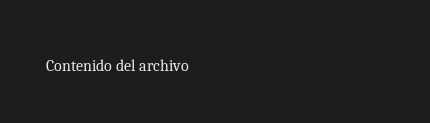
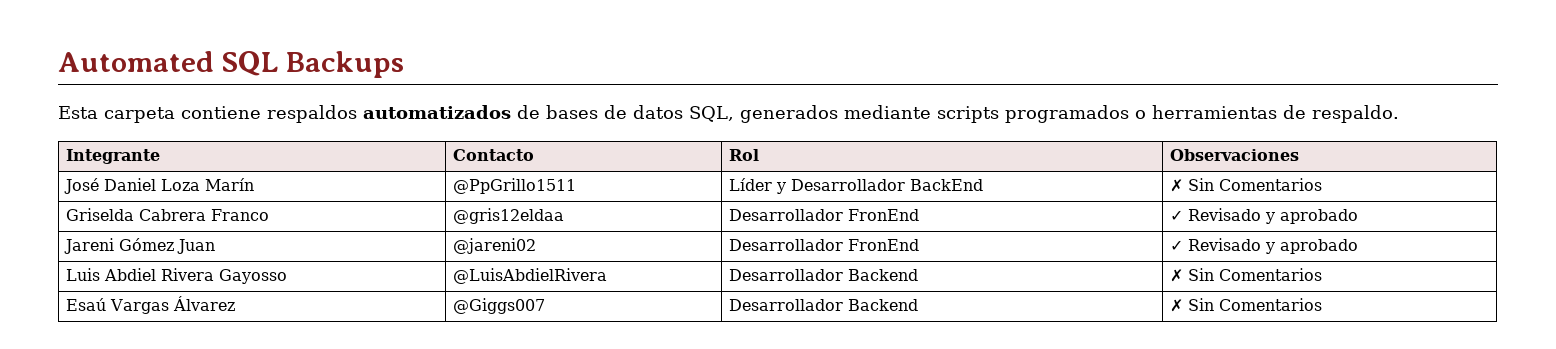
- Contenido del archivo
+ Automated SQL Backups
+ Esta carpeta contiene respaldos automatizados de bases de datos SQL, generados mediante scripts programados o herramientas de respaldo.
+ Integrante | Contacto | Rol | Observaciones
+ José Daniel Loza Marín | @PpGrillo1511 | Líder y Desarrollador BackEnd | ✗ Sin Comentarios
+ Griselda Cabrera Franco | @gris12eldaa | Desarrollador FronEnd | ✓ Revisado y aprobado
+ Jareni Gómez Juan | @jareni02 | Desarrollador FronEnd | ✓ Revisado y aprobado
+ Luis Abdiel Rivera Gayosso | @LuisAbdielRivera | Desarrollador Backend | ✗ Sin Comentarios
+ Esaú Vargas Álvarez | @Giggs007 | Desarrollador Backend | ✗ Sin Comentarios

